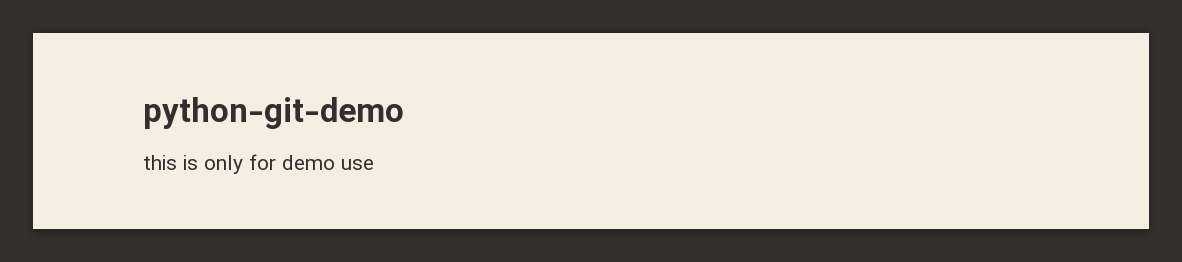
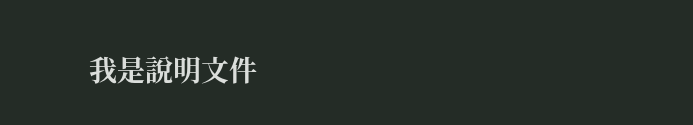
- python-git-demo
- this is only for demo use
+ 我是說明文件

